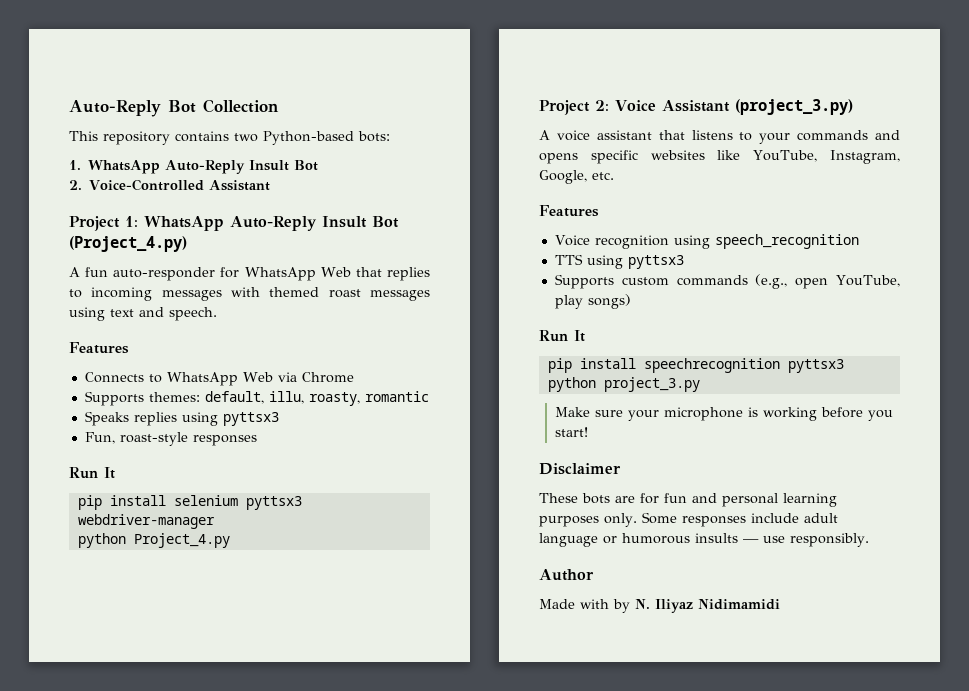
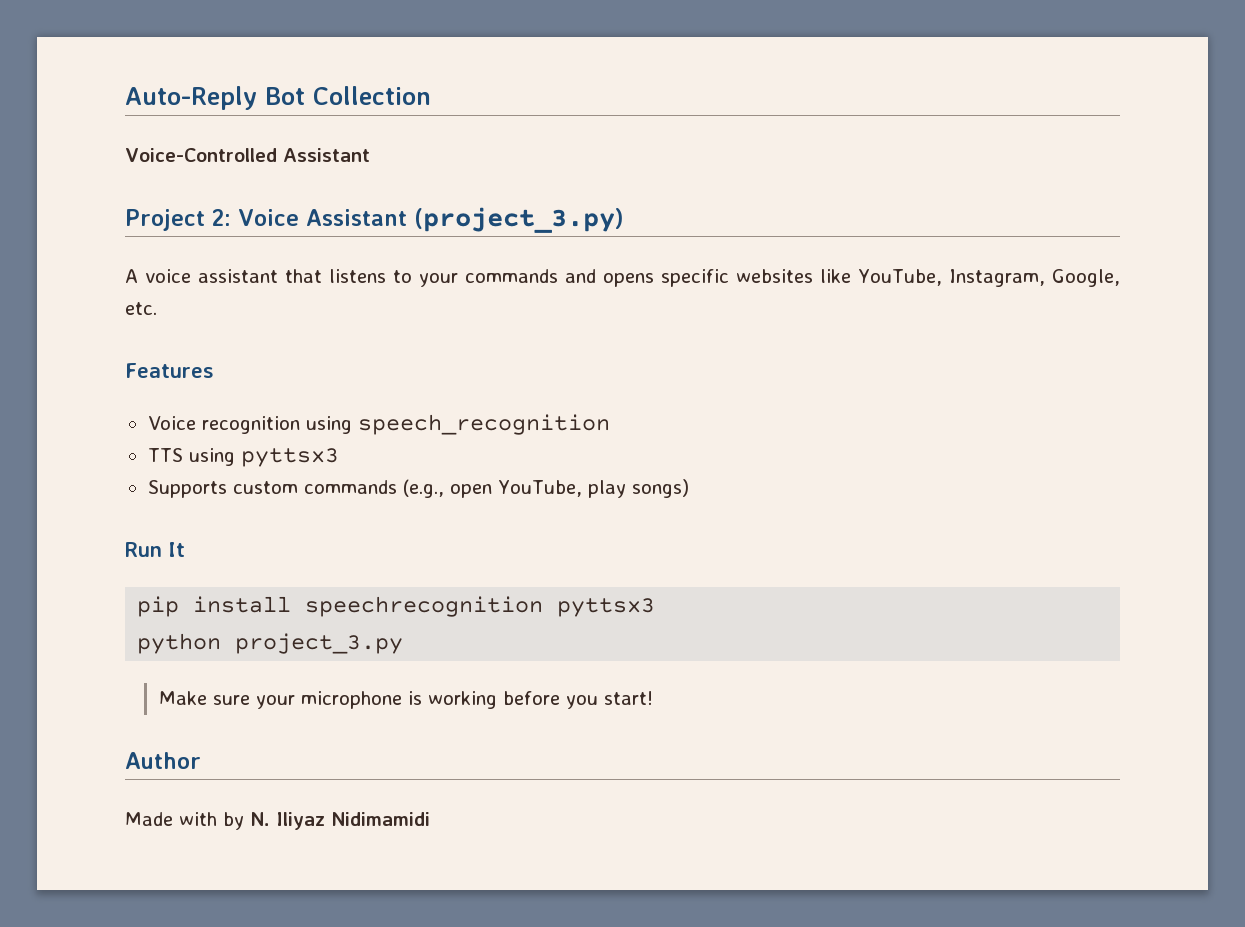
- This repository contains two Python-based bots:
- 1. WhatsApp Auto-Reply Insult Bot
- 2. Voice-Controlled Assistant
- Project 1: WhatsApp Auto-Reply Insult Bot (Project_4.py)
- A fun auto-responder for WhatsApp Web that replies to incoming messages with themed roast messages using text and speech.
- Features
- Connects to WhatsApp Web via Chrome
- Supports themes: default, illu, roasty, romantic
- Speaks replies using pyttsx3
- Fun, roast-style responses
- Run It
- pip install selenium pyttsx3 webdriver-manager
- python Project_4.py
+ Voice-Controlled Assistant
- Disclaimer
- These bots are for fun and personal learning purposes only. Some responses include adult language or humorous insults — use responsibly.

